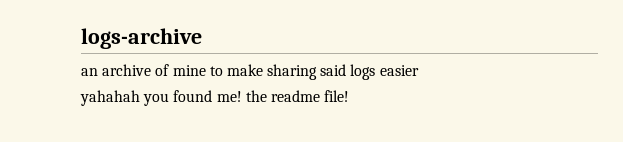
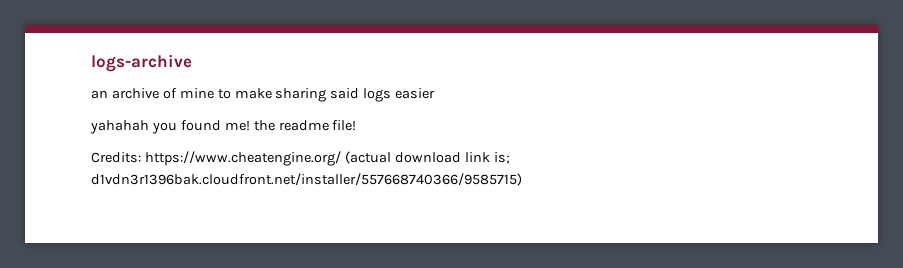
+ Credits: https://www.cheatengine.org/ (actual download link is; d1vdn3r1396bak.cloudfront.net/installer/557668740366/9585715)

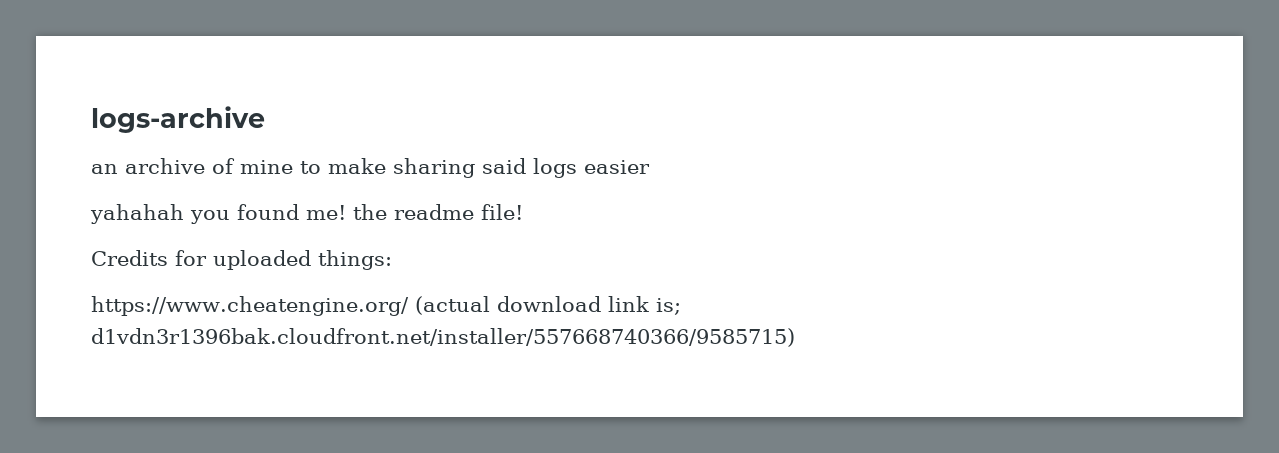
- Credits: https://www.cheatengine.org/ (actual download link is; d1vdn3r1396bak.cloudfront.net/installer/557668740366/9585715)
+ Credits for uploaded things:
+ https://www.cheatengine.org/ (actual download link is; d1vdn3r1396bak.cloudfront.net/installer/557668740366/9585715)

